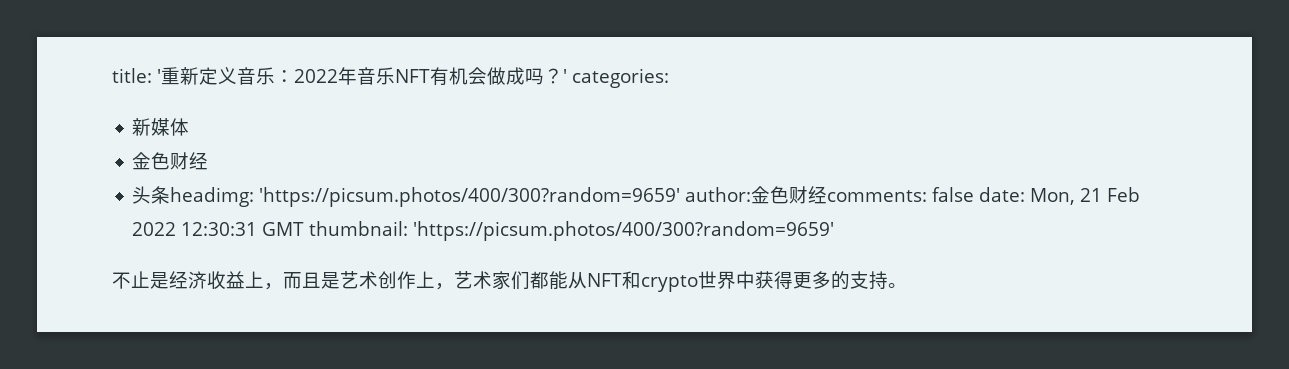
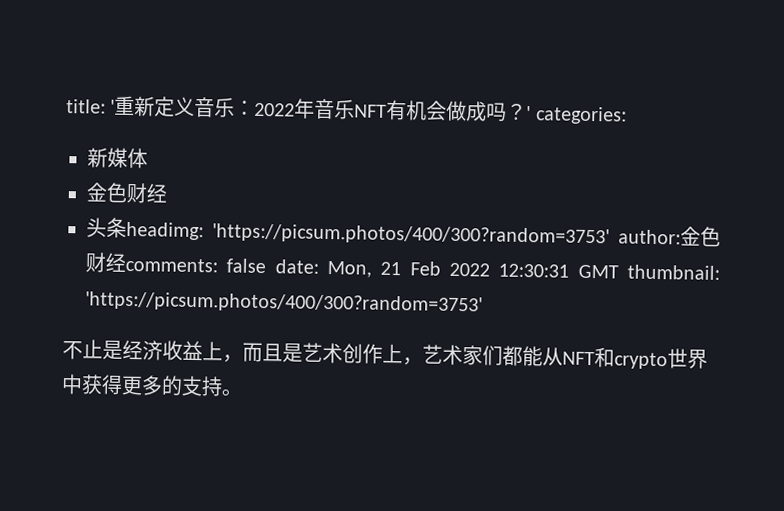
- 头条headimg: 'https://picsum.photos/400/300?random=9659' author:金色财经comments: false date: Mon, 21 Feb 2022 12:30:31 GMT thumbnail: 'https://picsum.photos/400/300?random=9659'
+ 头条headimg: 'https://picsum.photos/400/300?random=3753' author:金色财经comments: false date: Mon, 21 Feb 2022 12:30:31 GMT thumbnail: 'https://picsum.photos/400/300?random=3753'

